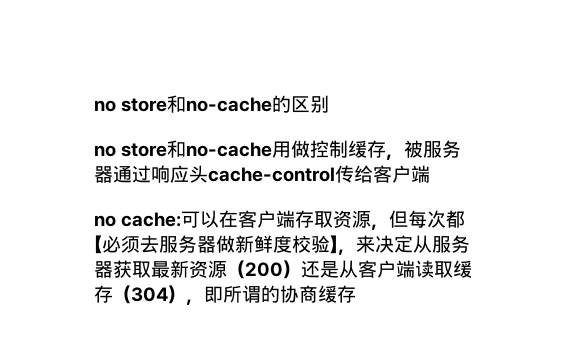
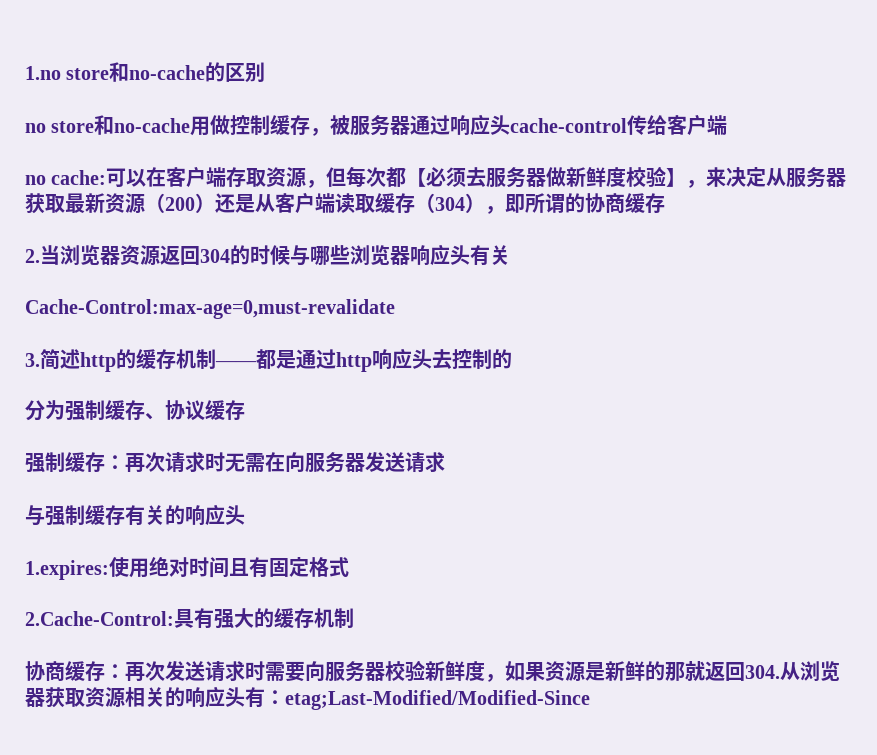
- no store和no-cache的区别
+ 1.no store和no-cache的区别
+ 2.当浏览器资源返回304的时候与哪些浏览器响应头有关
+ Cache-Control:max-age=0,must-revalidate
+ 3.简述http的缓存机制——都是通过http响应头去控制的
+ 分为强制缓存、协议缓存
+ 强制缓存：再次请求时无需在向服务器发送请求
+ 与强制缓存有关的响应头
+ 1.expires:使用绝对时间且有固定格式
+ 2.Cache-Control:具有强大的缓存机制
+ 协商缓存：再次发送请求时需要向服务器校验新鲜度，如果资源是新鲜的那就返回304.从浏览器获取资源相关的响应头有：etag;Last-Modified/Modified-Since

